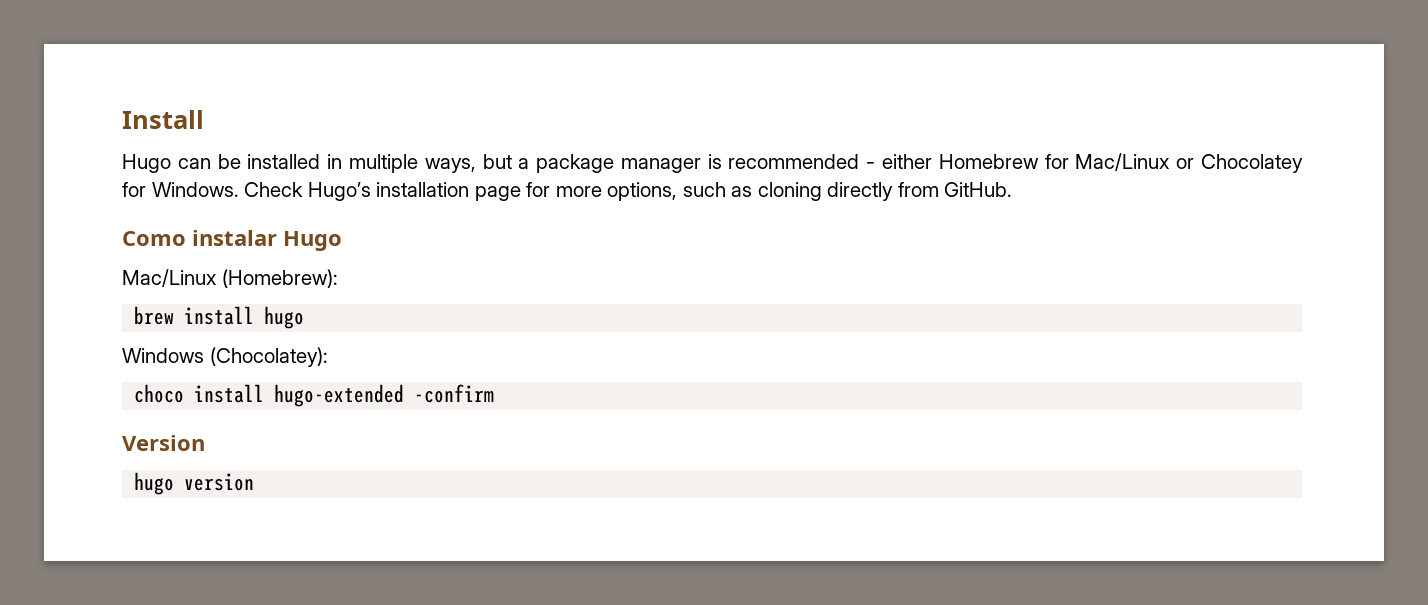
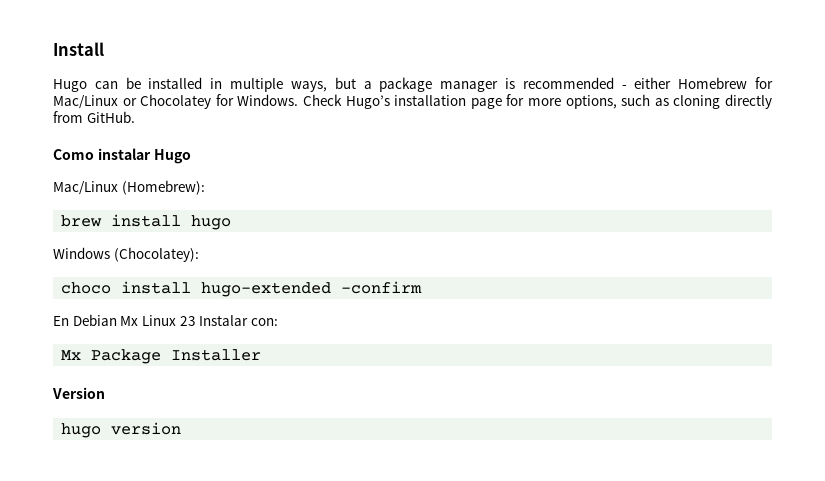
+ En Debian Mx Linux 23 Instalar con:
+ Mx Package Installer

